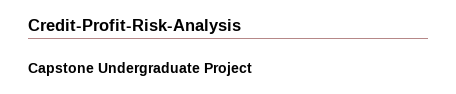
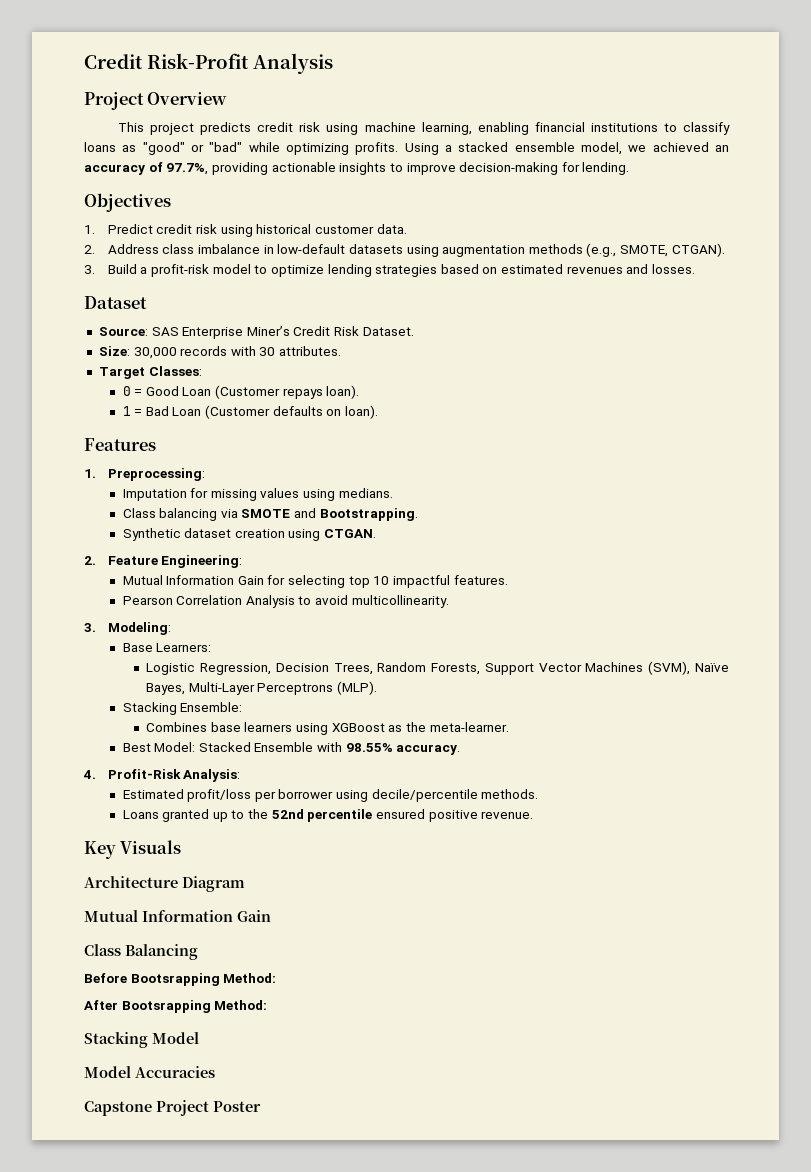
- Credit-Profit-Risk-Analysis
+ Credit Risk-Profit Analysis
+ Project Overview
+ This project predicts credit risk using machine learning, enabling financial institutions to classify loans as "good" or "bad" while optimizing profits. Using a stacked ensemble model, we achieved an accuracy of 97.7%, providing actionable insights to improve decision-making for lending.
+ Objectives
+ 1. Predict credit risk using historical customer data.
+ 2. Address class imbalance in low-default datasets using augmentation methods (e.g., SMOTE, CTGAN).
+ 3. Build a profit-risk model to optimize lending strategies based on estimated revenues and losses.
+ Dataset
+ Source: SAS Enterprise Miner’s Credit Risk Dataset.
+ Size: 30,000 records with 30 attributes.
+ Target Classes:
+ 0 = Good Loan (Customer repays loan).
+ 1 = Bad Loan (Customer defaults on loan).
+ Features
+ 1. Preprocessing:
+ Imputation for missing values using medians.
+ Class balancing via SMOTE and Bootstrapping.
+ Synthetic dataset creation using CTGAN.
+ 2. Feature Engineering:
+ Mutual Information Gain for selecting top 10 impactful features.
+ Pearson Correlation Analysis to avoid multicollinearity.
+ 3. Modeling:
+ Base Learners:
+ Logistic Regression, Decision Trees, Random Forests, Support Vector Machines (SVM), Naïve Bayes, Multi-Layer Perceptrons (MLP).
+ Stacking Ensemble:
+ Combines base learners using XGBoost as the meta-learner.
+ Best Model: Stacked Ensemble with 98.55% accuracy.
+ 4. Profit-Risk Analysis:
+ Estimated profit/loss per borrower using decile/percentile methods.
+ Loans granted up to the 52nd percentile ensured positive revenue.
+ Key Visuals
+ Architecture Diagram
+ Mutual Information Gain
+ Class Balancing
+ Before Bootsrapping Method:
+ After Bootsrapping Method:
+ Stacking Model
+ Model Accuracies
- Capstone Undergraduate Project
+ Capstone Project Poster

